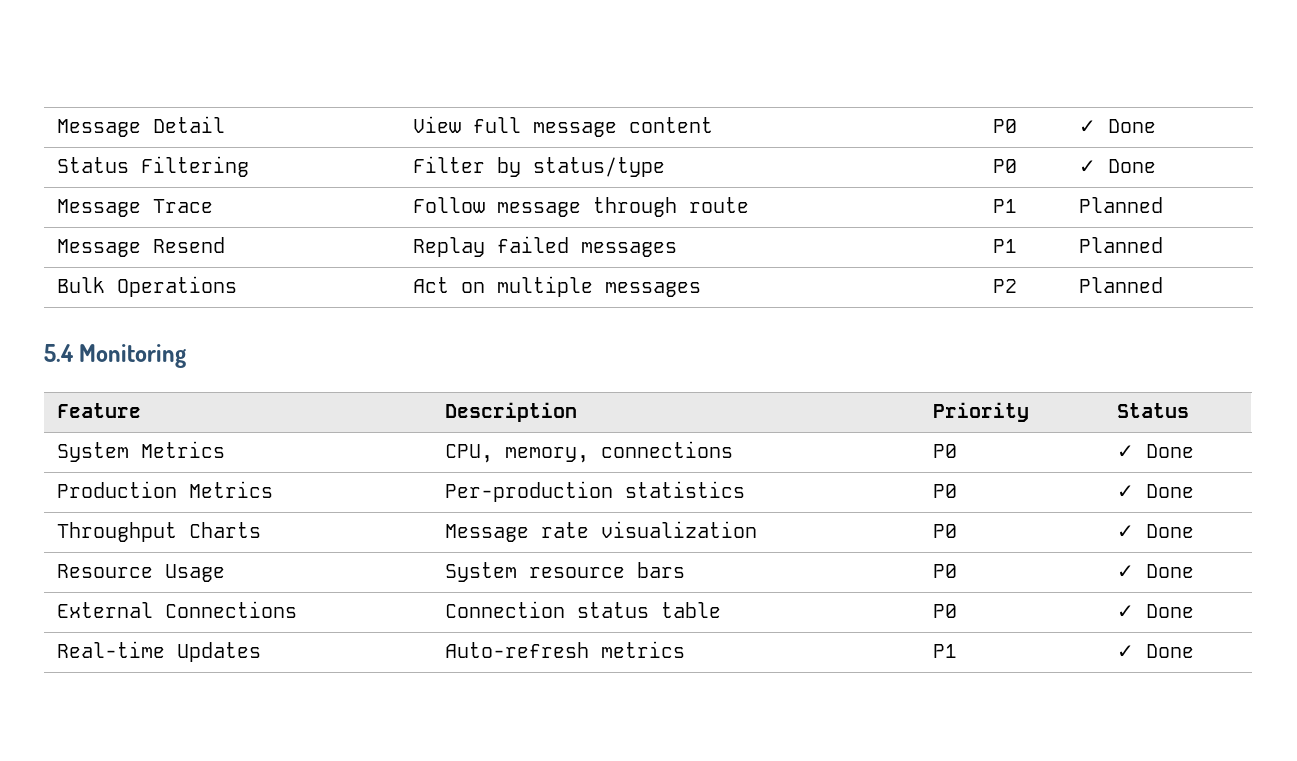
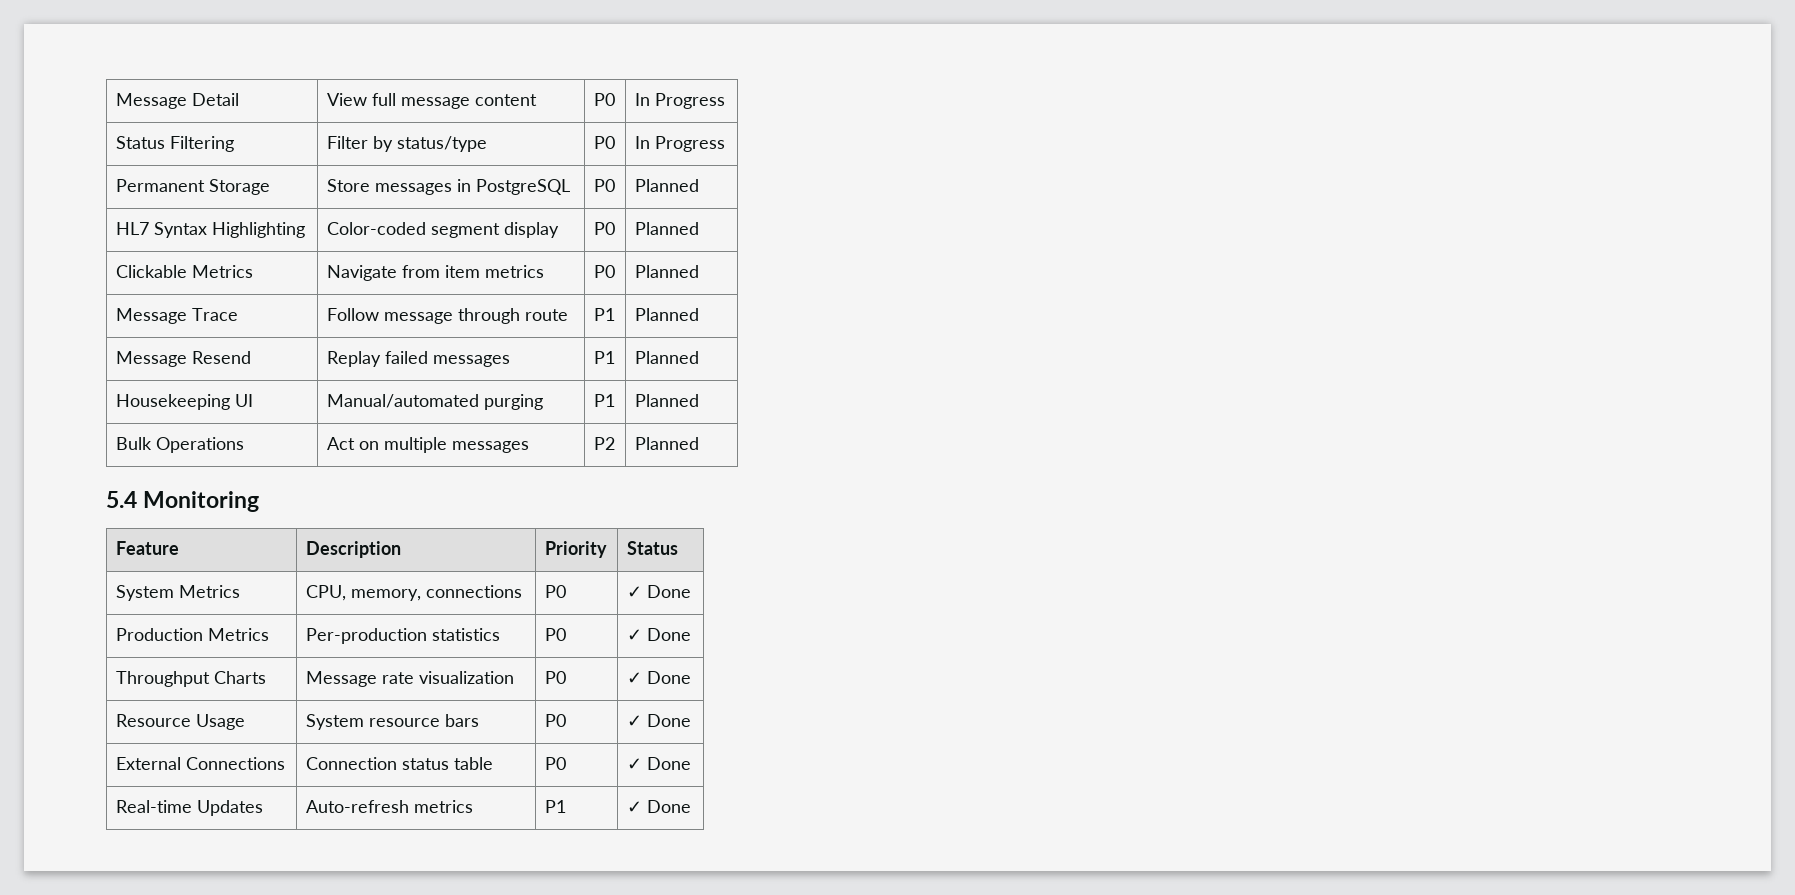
- Message Detail | View full message content | P0 | ✓ Done
+ Message Detail | View full message content | P0 | In Progress
- Status Filtering | Filter by status/type | P0 | ✓ Done
+ Status Filtering | Filter by status/type | P0 | In Progress
+ Permanent Storage | Store messages in PostgreSQL | P0 | Planned
+ HL7 Syntax Highlighting | Color-coded segment display | P0 | Planned
+ Clickable Metrics | Navigate from item metrics | P0 | Planned
+ Housekeeping UI | Manual/automated purging | P1 | Planned

